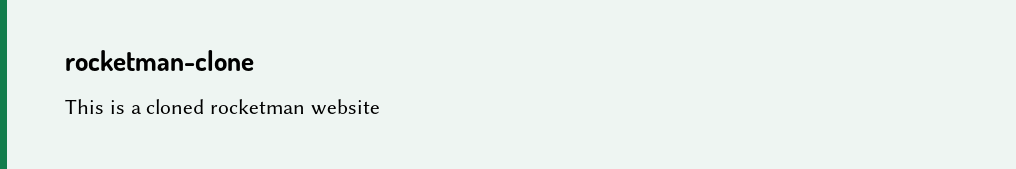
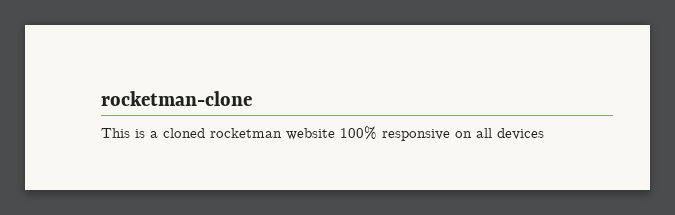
- This is a cloned rocketman website
+ This is a cloned rocketman website 100% responsive on all devices

